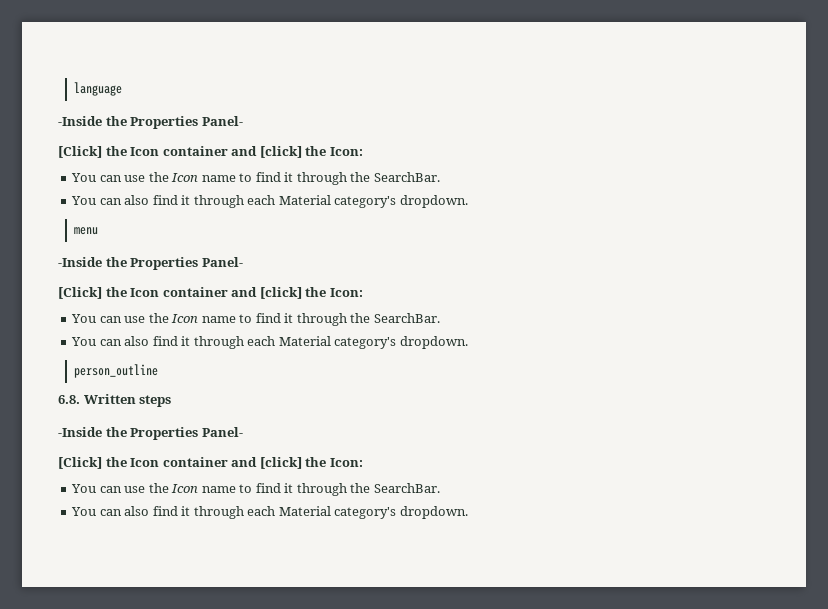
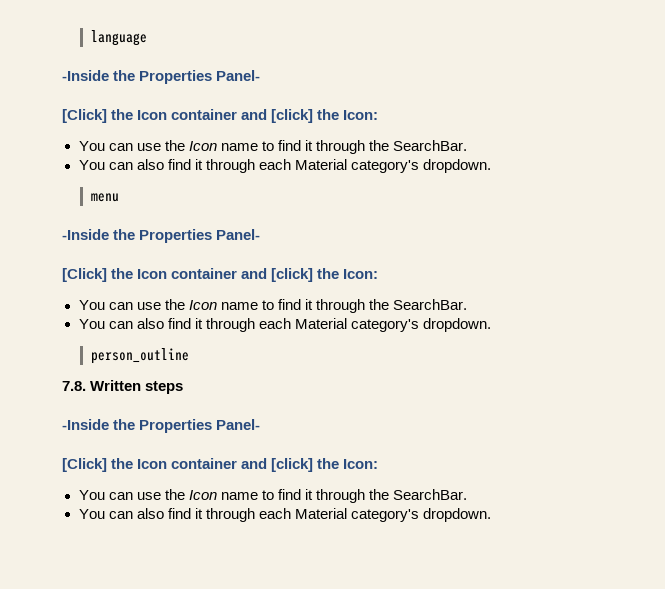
- 6.8. Written steps
+ 7.8. Written steps

